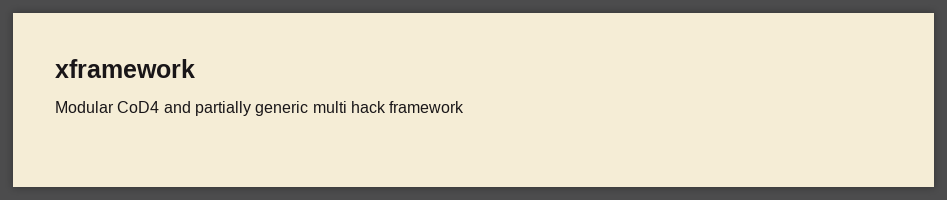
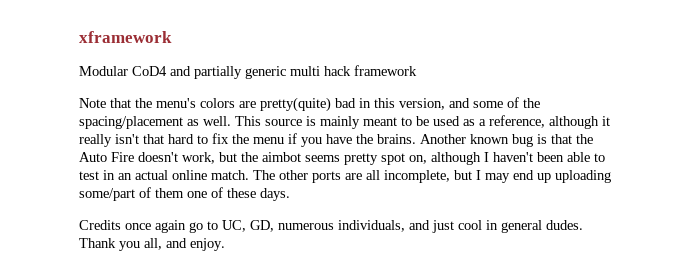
+ Note that the menu's colors are pretty(quite) bad in this version, and some of the spacing/placement as well. This source is mainly meant to be used as a reference, although it really isn't that hard to fix the menu if you have the brains. Another known bug is that the Auto Fire doesn't work, but the aimbot seems pretty spot on, although I haven't been able to test in an actual online match. The other ports are all incomplete, but I may end up uploading some/part of them one of these days.
+ Credits once again go to UC, GD, numerous individuals, and just cool in general dudes. Thank you all, and enjoy.

